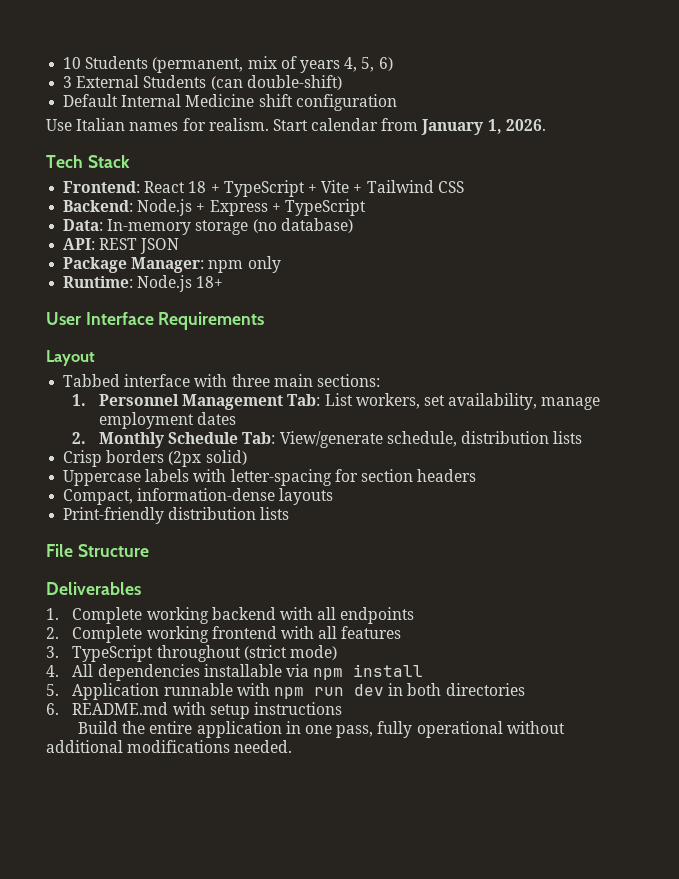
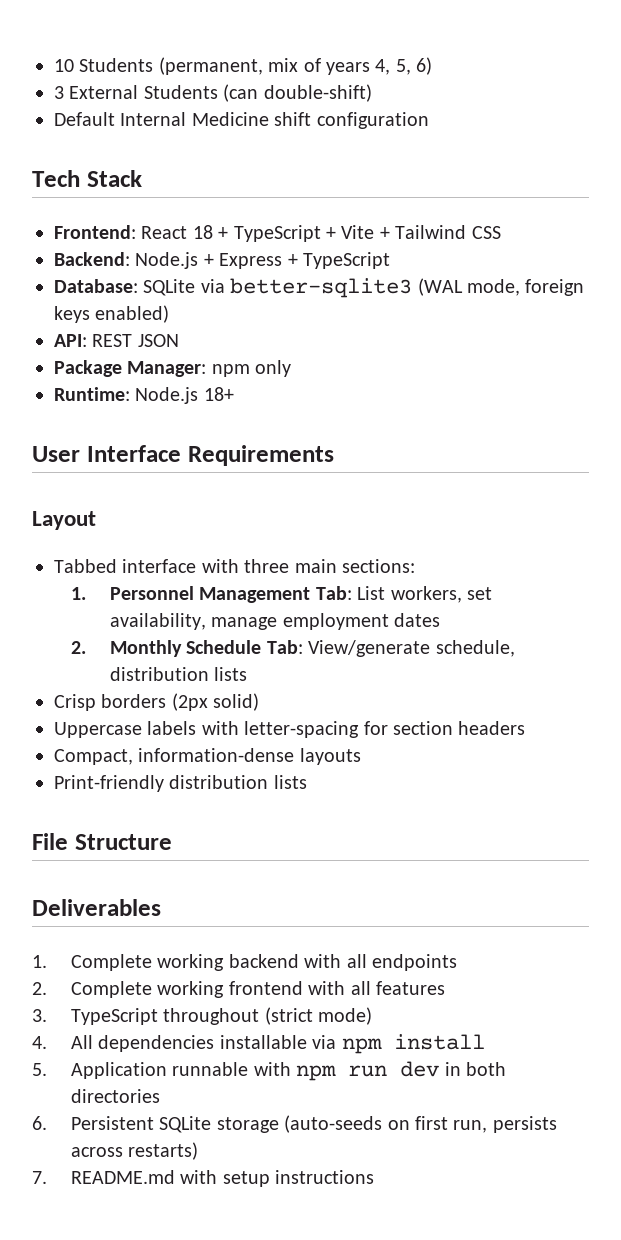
- Use Italian names for realism. Start calendar from January 1, 2026.
- Data: In-memory storage (no database)
+ Database: SQLite via better-sqlite3 (WAL mode, foreign keys enabled)
- 6. README.md with setup instructions
- Build the entire application in one pass, fully operational without additional modifications needed.
+ 6. Persistent SQLite storage (auto-seeds on first run, persists across restarts)
+ 7. README.md with setup instructions

